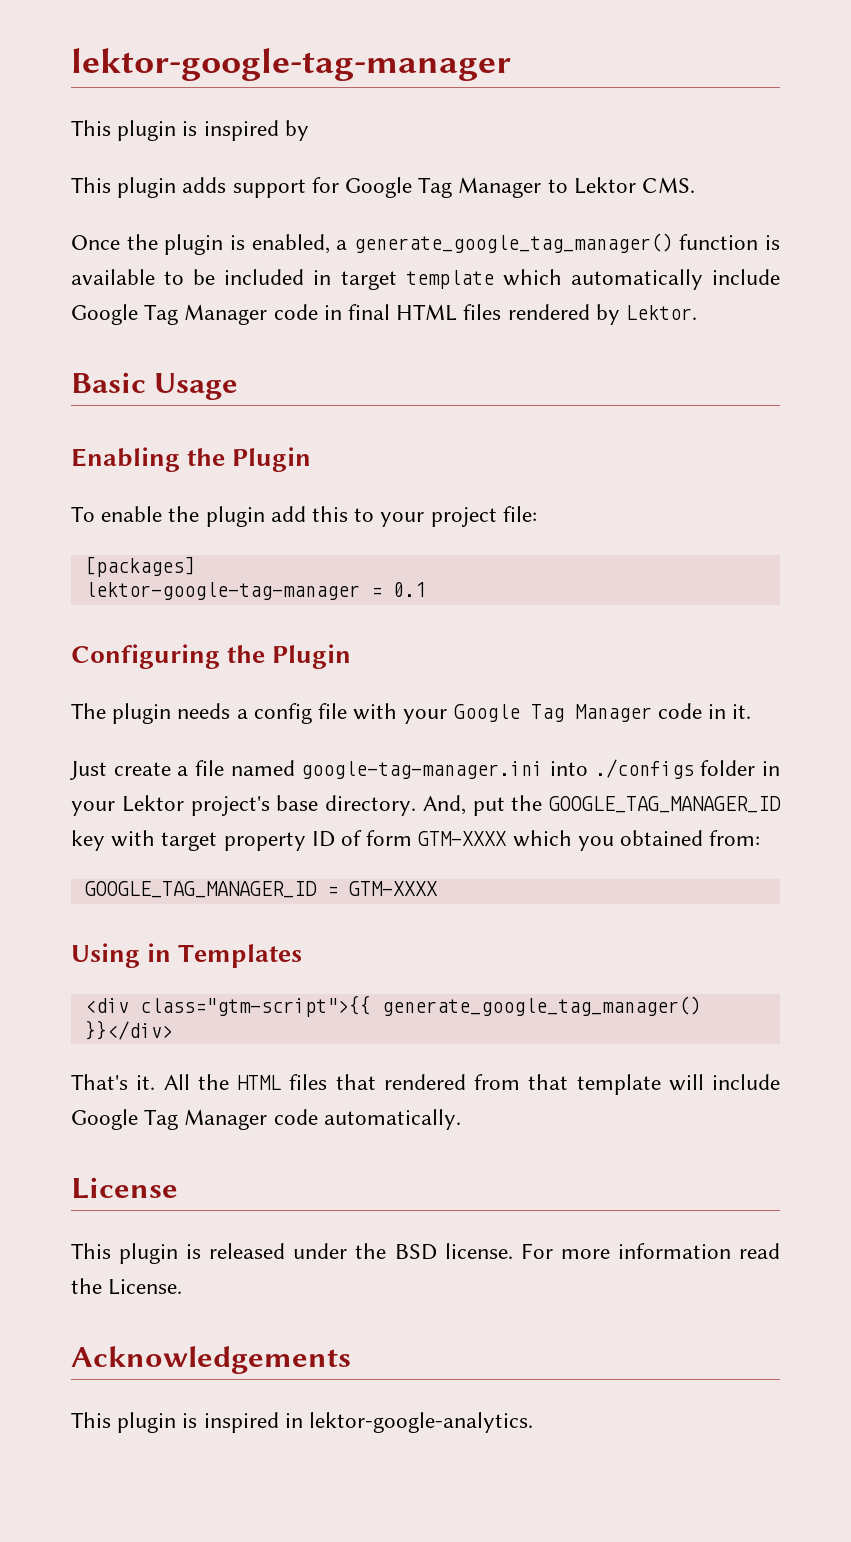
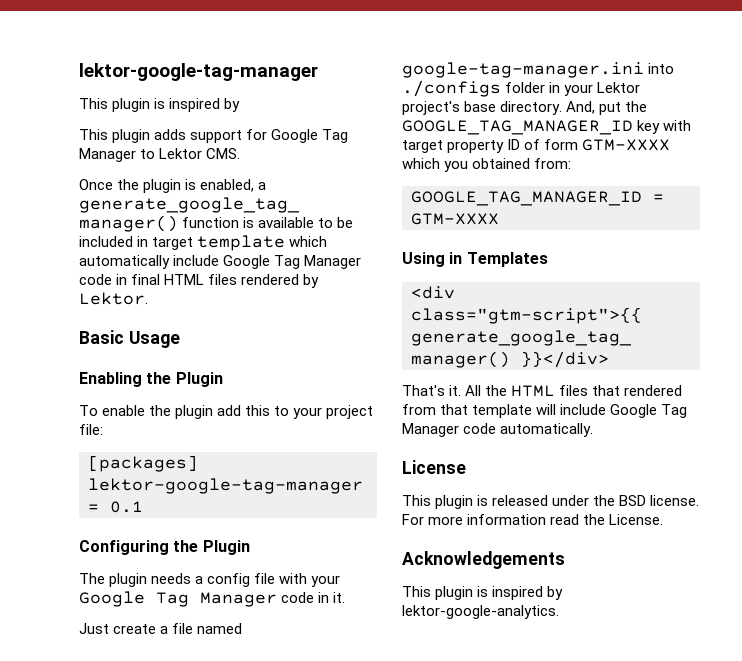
- This plugin is inspired in lektor-google-analytics.
+ This plugin is inspired by lektor-google-analytics.

